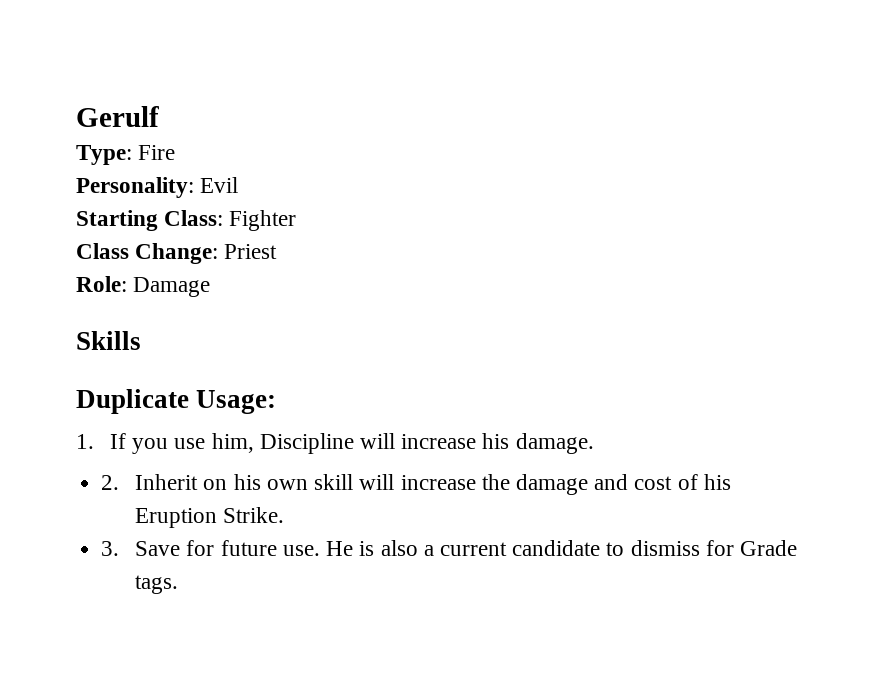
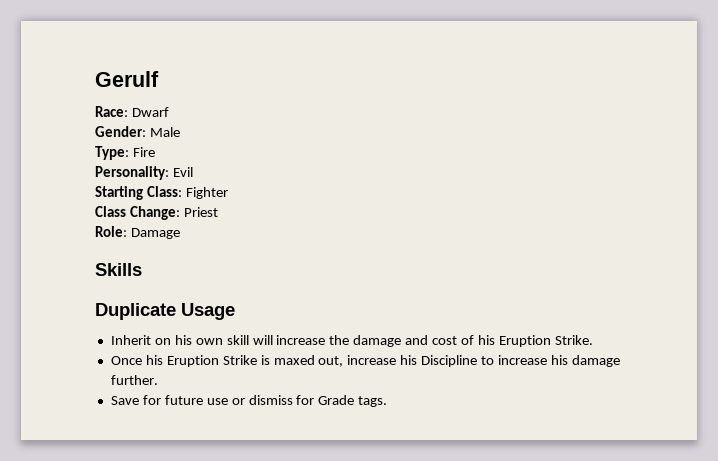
+ Race: Dwarf
+ Gender: Male
- Duplicate Usage:
- 1. If you use him, Discipline will increase his damage.
- 2. Inherit on his own skill will increase the damage and cost of his Eruption Strike.
+ Duplicate Usage
+ Inherit on his own skill will increase the damage and cost of his Eruption Strike.
- 3. Save for future use. He is also a current candidate to dismiss for Grade tags.
+ Once his Eruption Strike is maxed out, increase his Discipline to increase his damage further.
+ Save for future use or dismiss for Grade tags.

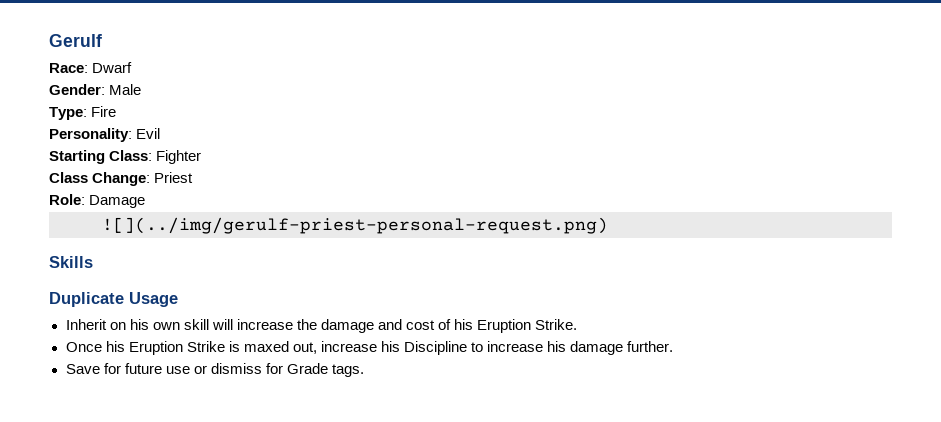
+ ![](../img/gerulf-priest-personal-request.png)

